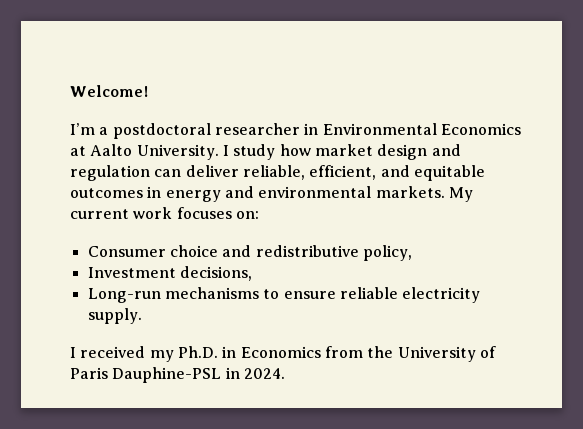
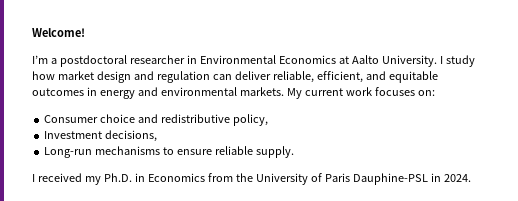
- Long-run mechanisms to ensure reliable electricity supply.
+ Long-run mechanisms to ensure reliable supply.

